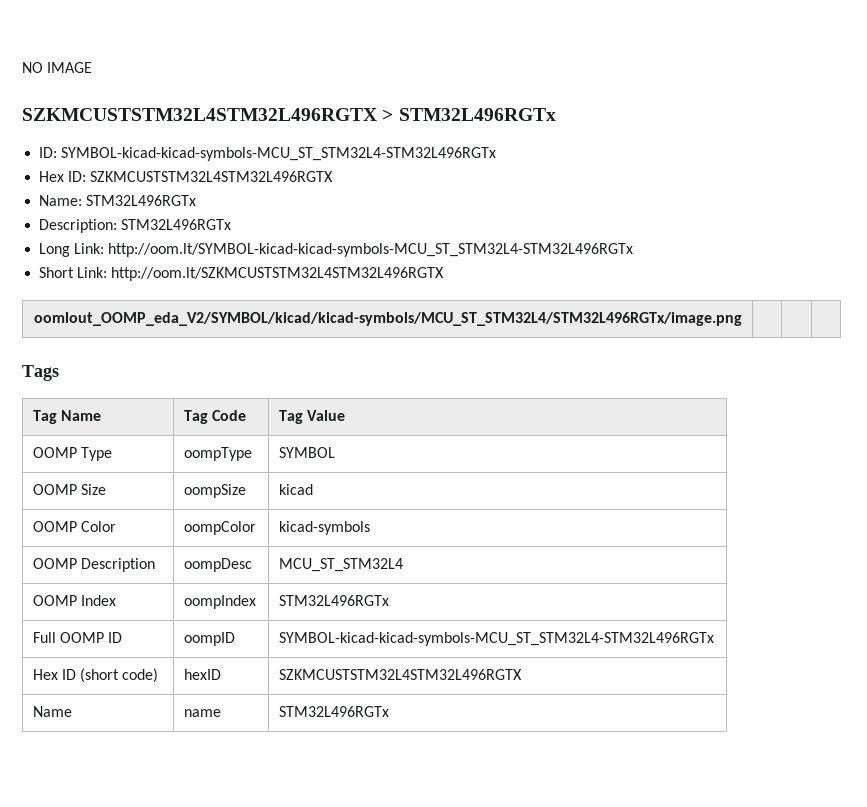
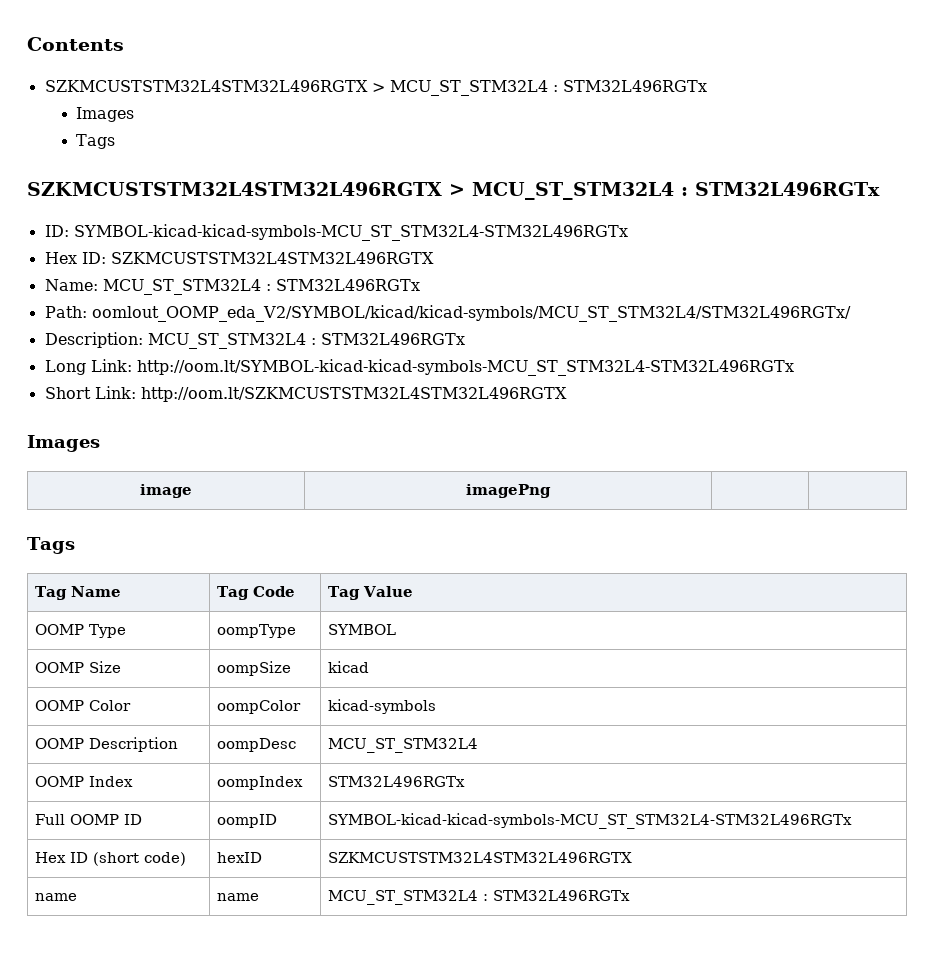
- NO IMAGE
- SZKMCUSTSTM32L4STM32L496RGTX > STM32L496RGTx
+ Contents
+ SZKMCUSTSTM32L4STM32L496RGTX > MCU_ST_STM32L4 : STM32L496RGTx
+ Images
+ Tags
+ SZKMCUSTSTM32L4STM32L496RGTX > MCU_ST_STM32L4 : STM32L496RGTx
- Name: STM32L496RGTx
+ Name: MCU_ST_STM32L4 : STM32L496RGTx
+ Path: oomlout_OOMP_eda_V2/SYMBOL/kicad/kicad-symbols/MCU_ST_STM32L4/STM32L496RGTx/
- Description: STM32L496RGTx
+ Description: MCU_ST_STM32L4 : STM32L496RGTx
  Short Link: http://oom.lt/SZKMCUSTSTM32L4STM32L496RGTX
- oomlout_OOMP_eda_V2/SYMBOL/kicad/kicad-symbols/MCU_ST_STM32L4/STM32L496RGTx/image.png | | |
+ Images
+ image | imagePng | |
- Name | name | STM32L496RGTx
+ name | name | MCU_ST_STM32L4 : STM32L496RGTx

